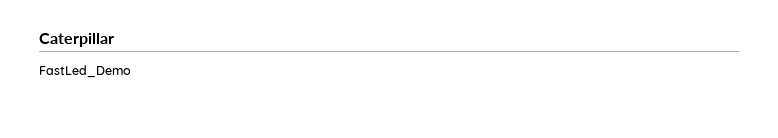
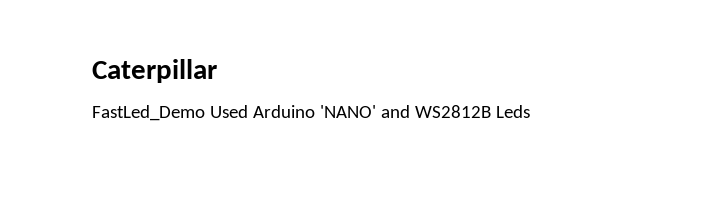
- FastLed_Demo
+ FastLed_Demo Used Arduino 'NANO' and WS2812B Leds

